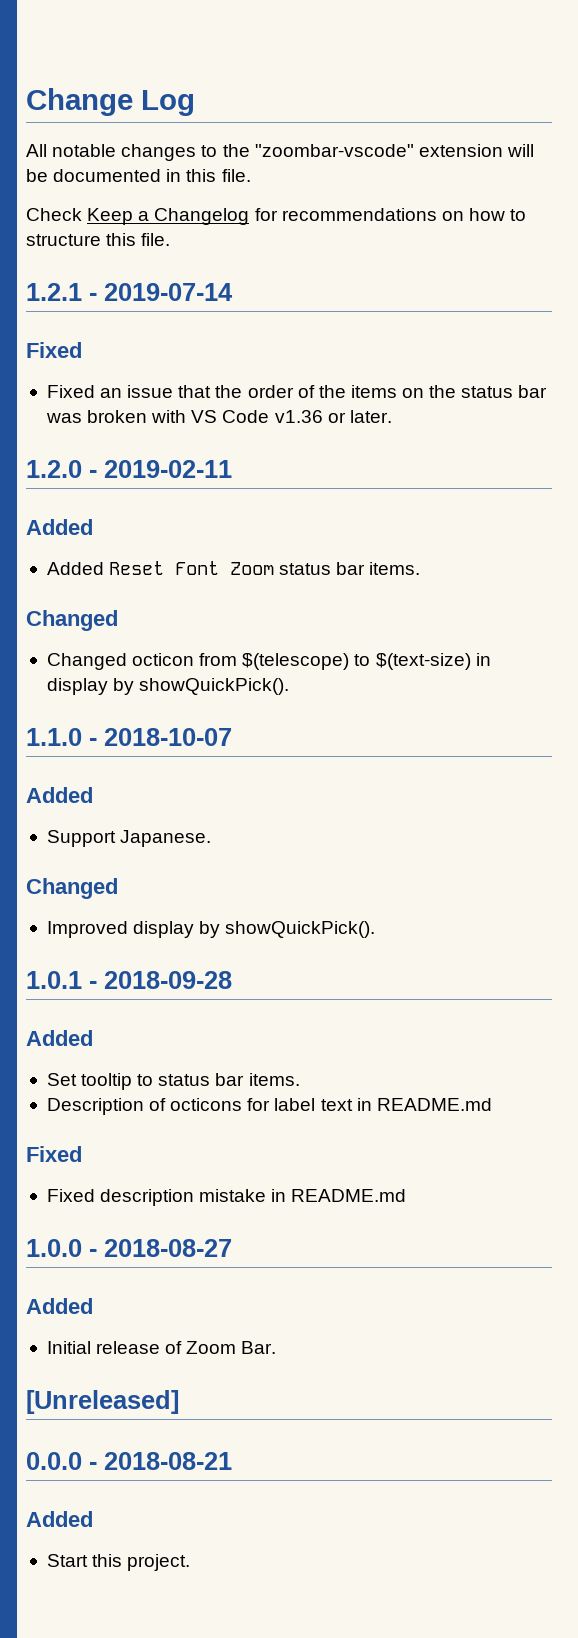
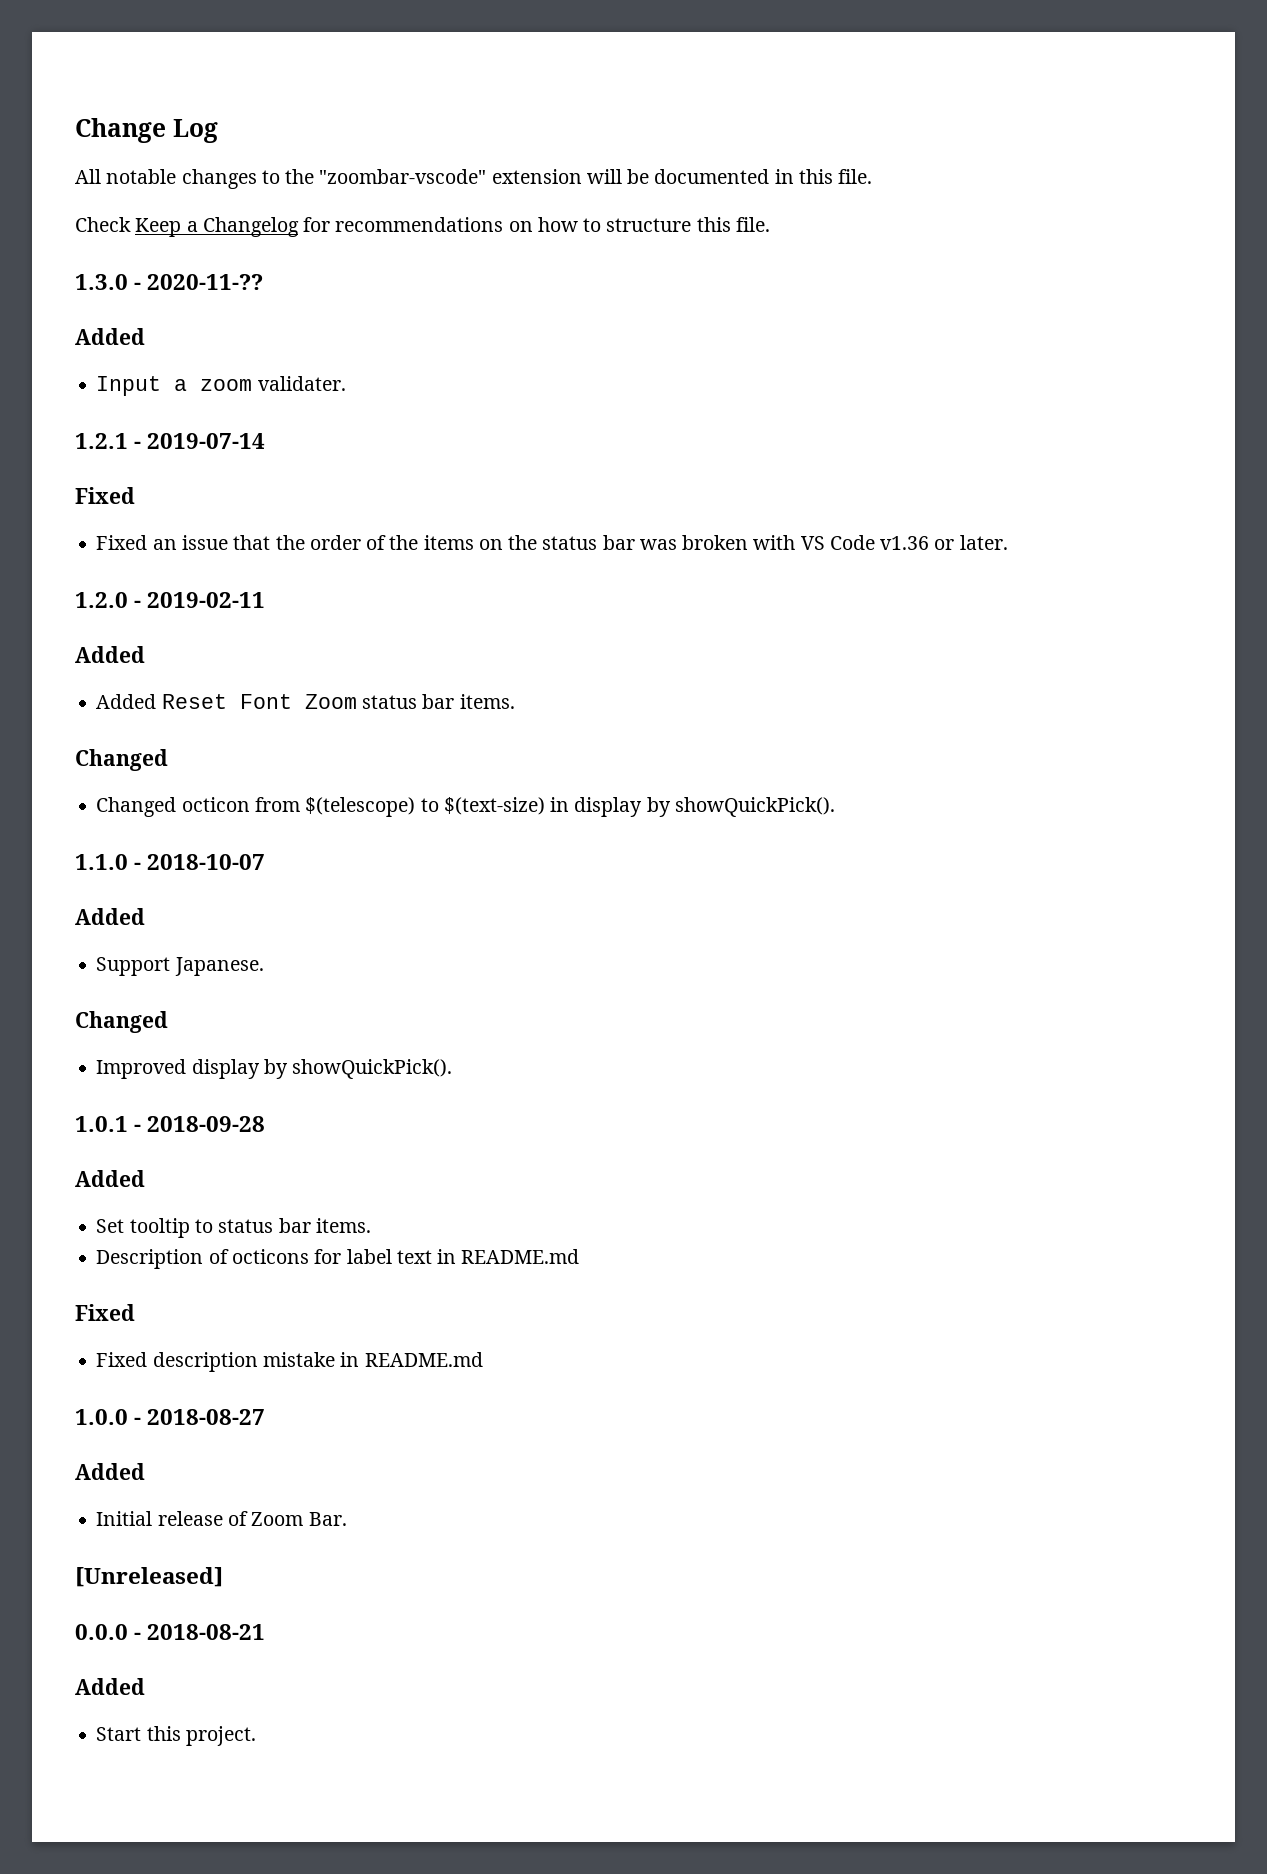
+ 1.3.0 - 2020-11-??
+ Added
+ Input a zoom validater.

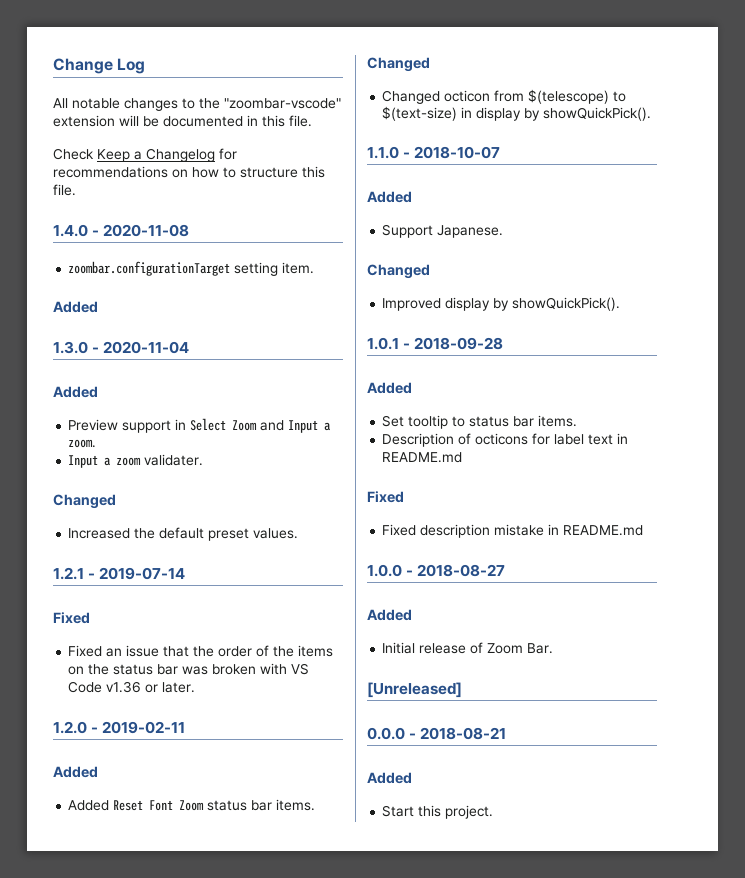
+ 1.4.0 - 2020-11-08
+ zoombar.configurationTarget setting item.
+ Added
- 1.3.0 - 2020-11-??
+ 1.3.0 - 2020-11-04
  Added
+ Preview support in Select Zoom and Input a zoom.
  Input a zoom validater.
+ Changed
+ Increased the default preset values.

